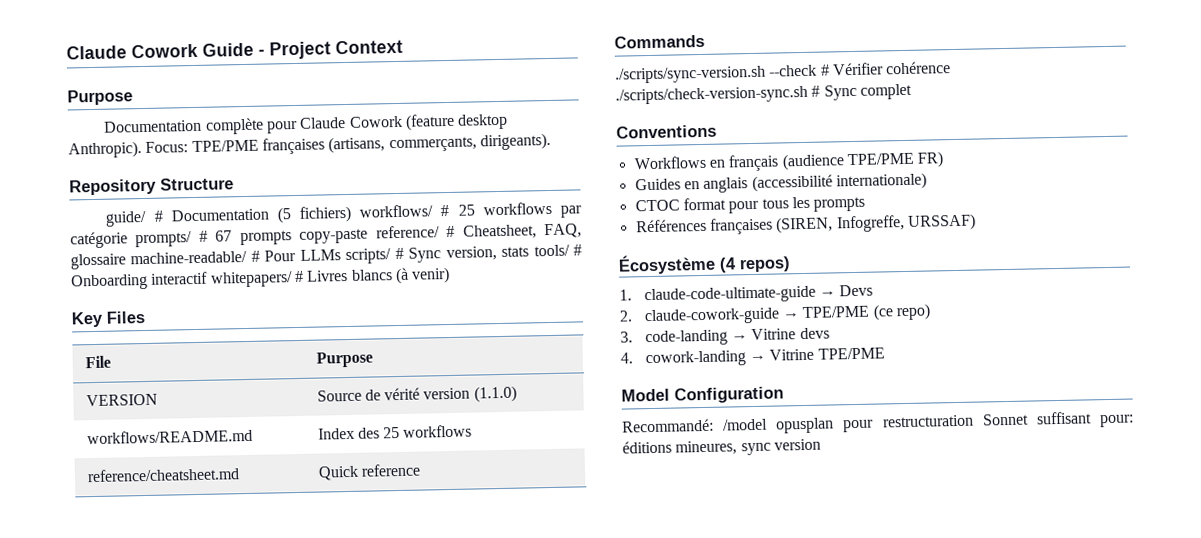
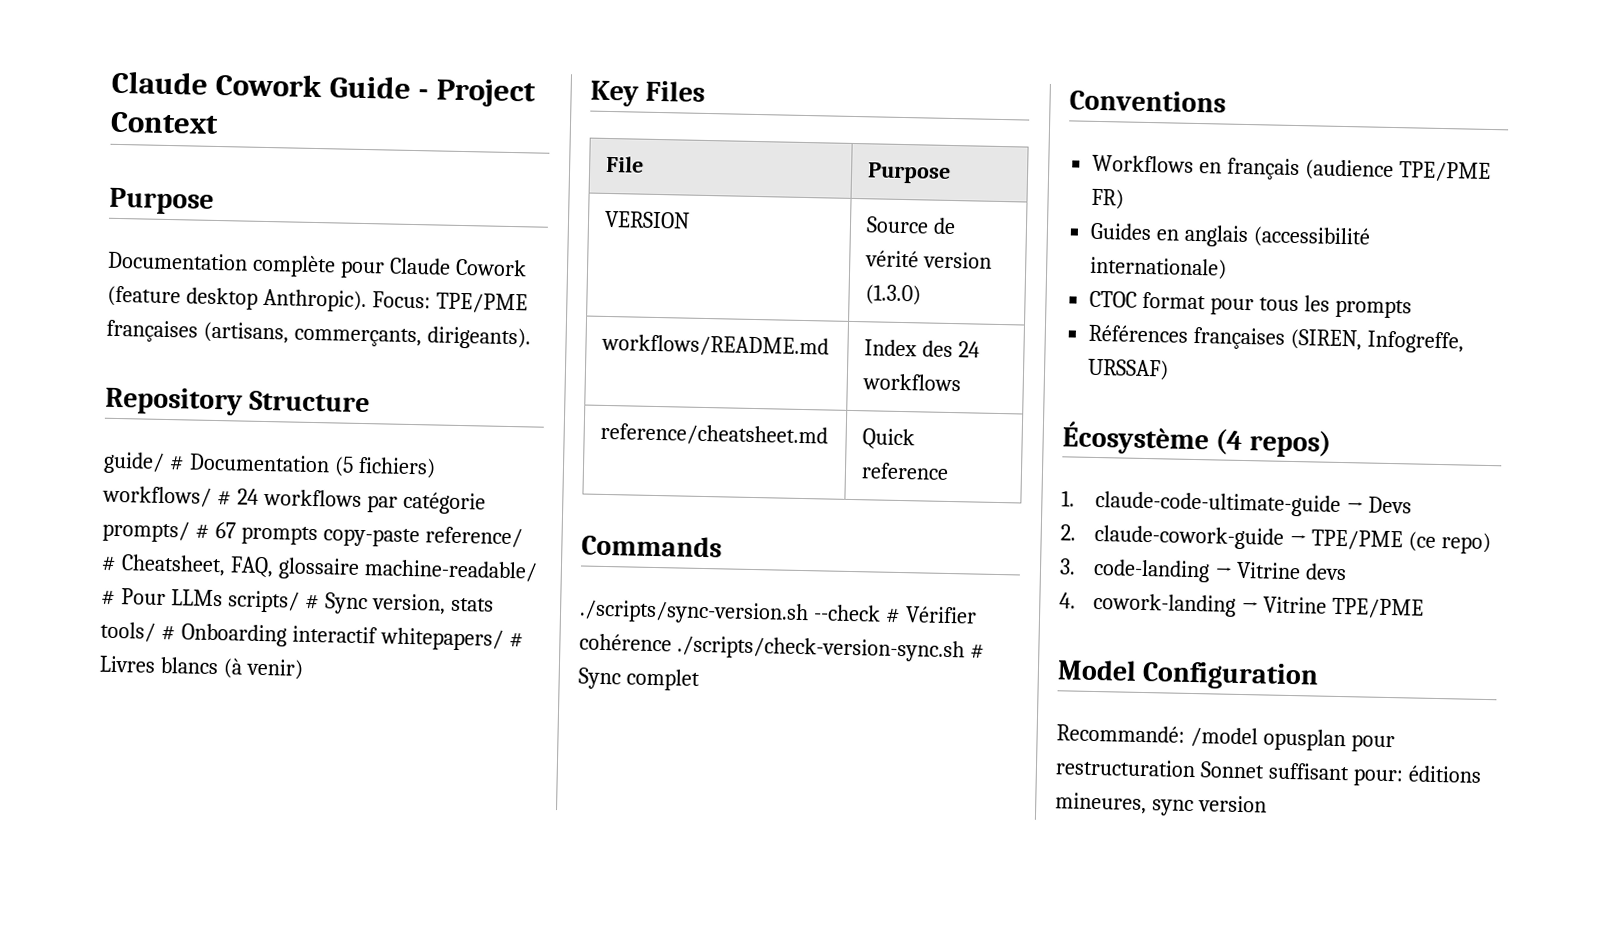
- guide/ # Documentation (5 fichiers) workflows/ # 25 workflows par catégorie prompts/ # 67 prompts copy-paste reference/ # Cheatsheet, FAQ, glossaire machine-readable/ # Pour LLMs scripts/ # Sync version, stats tools/ # Onboarding interactif whitepapers/ # Livres blancs (à venir)
+ guide/ # Documentation (5 fichiers) workflows/ # 24 workflows par catégorie prompts/ # 67 prompts copy-paste reference/ # Cheatsheet, FAQ, glossaire machine-readable/ # Pour LLMs scripts/ # Sync version, stats tools/ # Onboarding interactif whitepapers/ # Livres blancs (à venir)
- VERSION | Source de vérité version (1.1.0)
+ VERSION | Source de vérité version (1.3.0)
- workflows/README.md | Index des 25 workflows
+ workflows/README.md | Index des 24 workflows

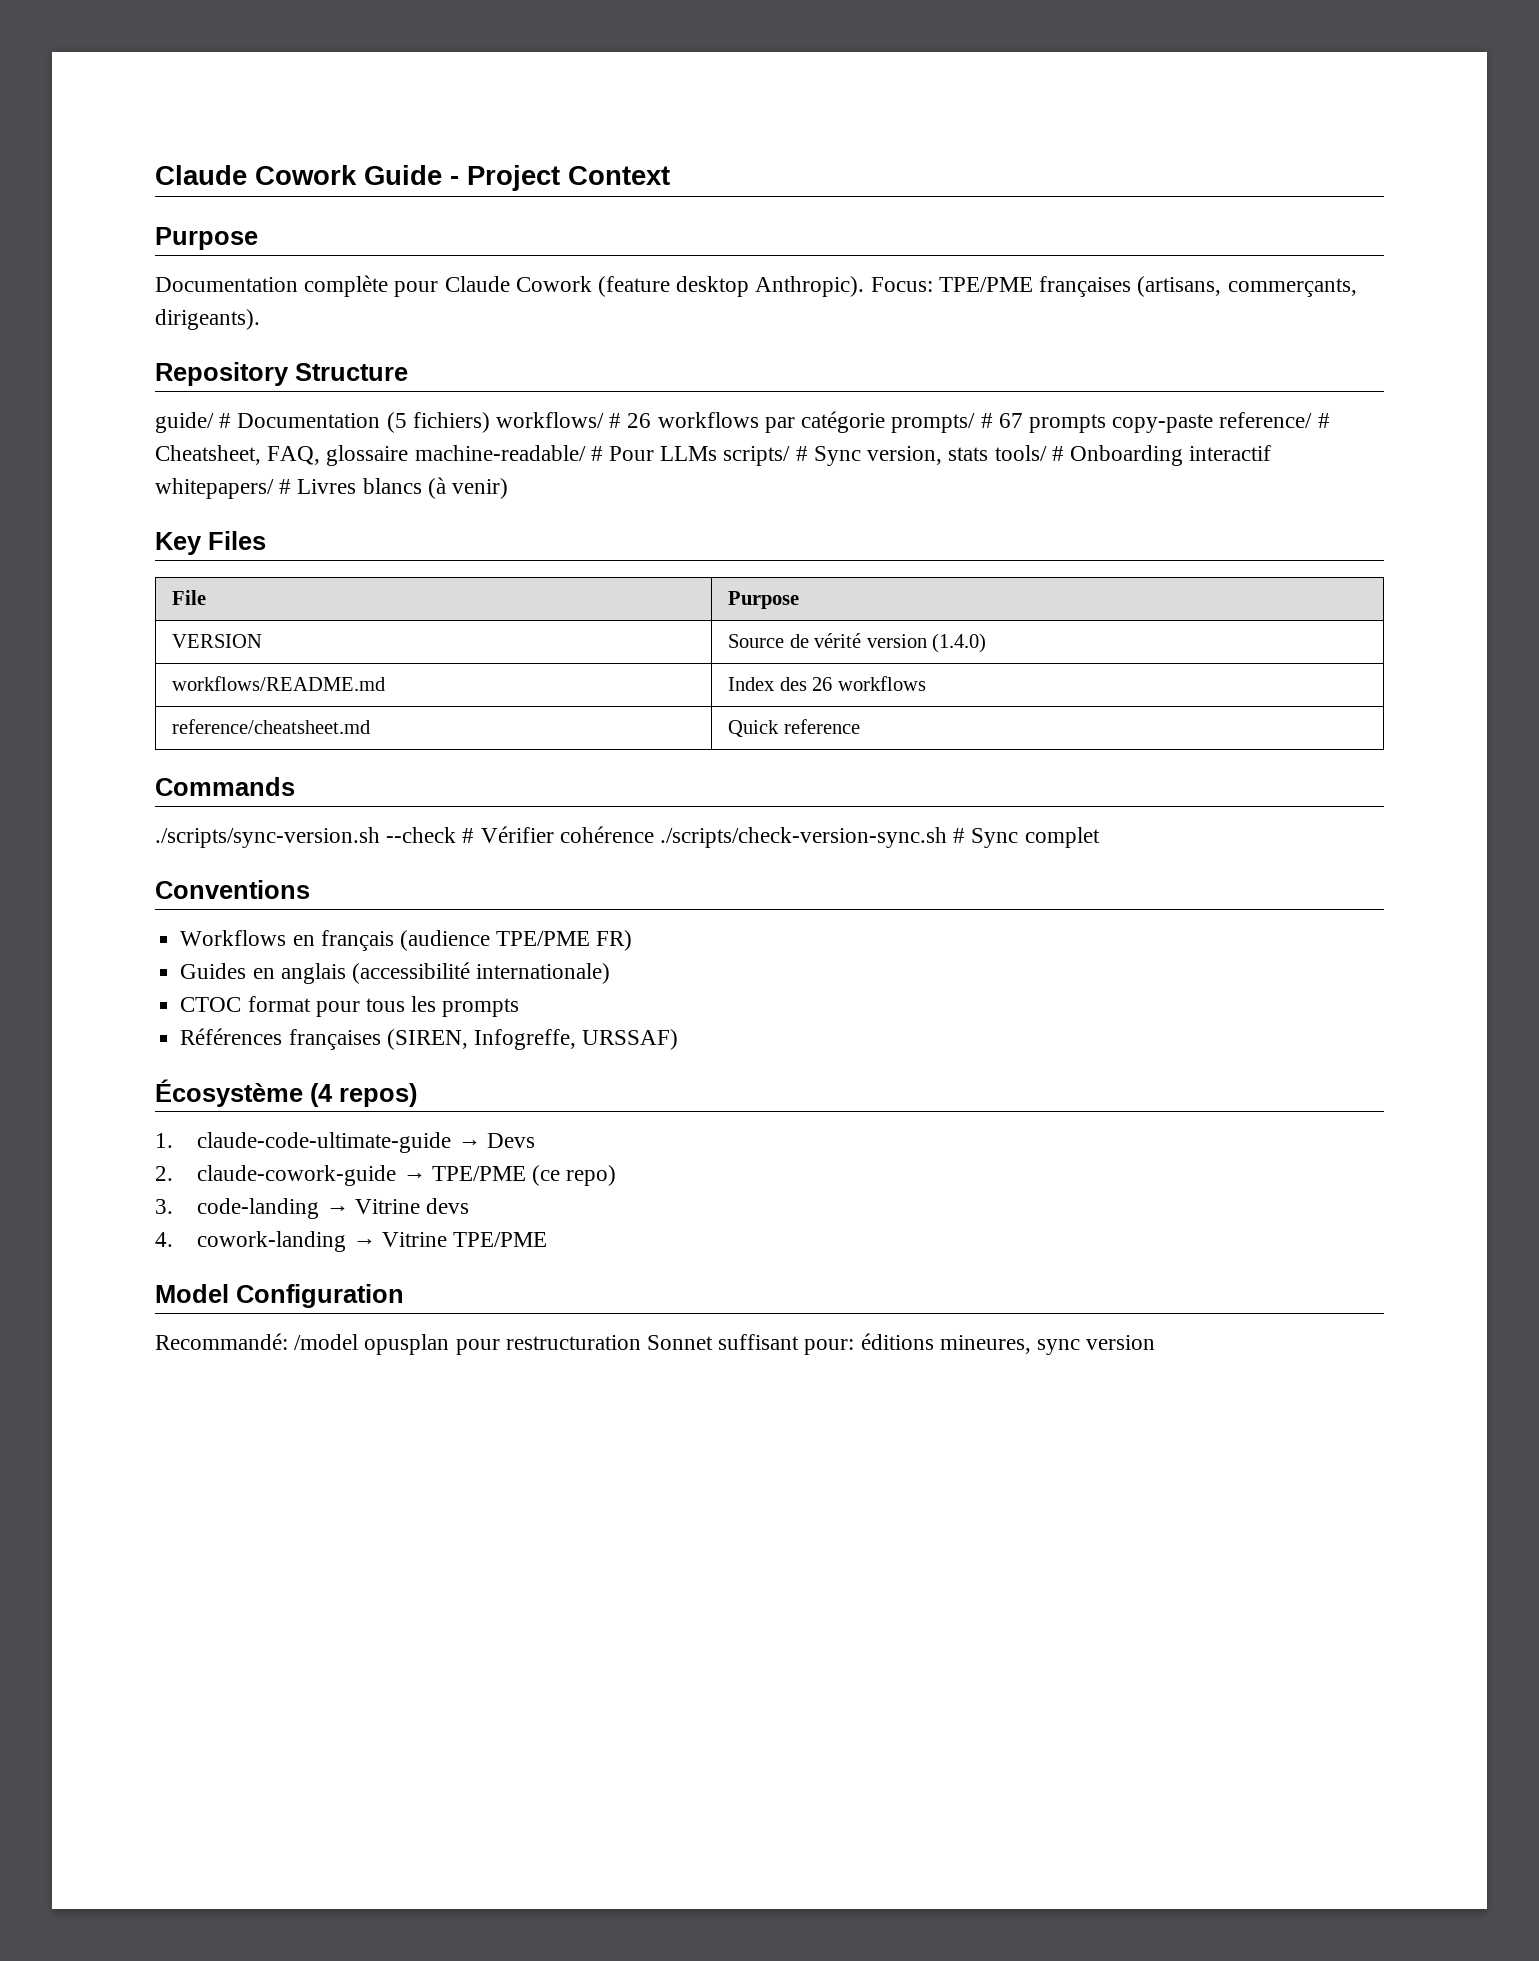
- guide/ # Documentation (5 fichiers) workflows/ # 24 workflows par catégorie prompts/ # 67 prompts copy-paste reference/ # Cheatsheet, FAQ, glossaire machine-readable/ # Pour LLMs scripts/ # Sync version, stats tools/ # Onboarding interactif whitepapers/ # Livres blancs (à venir)
+ guide/ # Documentation (5 fichiers) workflows/ # 26 workflows par catégorie prompts/ # 67 prompts copy-paste reference/ # Cheatsheet, FAQ, glossaire machine-readable/ # Pour LLMs scripts/ # Sync version, stats tools/ # Onboarding interactif whitepapers/ # Livres blancs (à venir)
- VERSION | Source de vérité version (1.3.0)
+ VERSION | Source de vérité version (1.4.0)
- workflows/README.md | Index des 24 workflows
+ workflows/README.md | Index des 26 workflows

